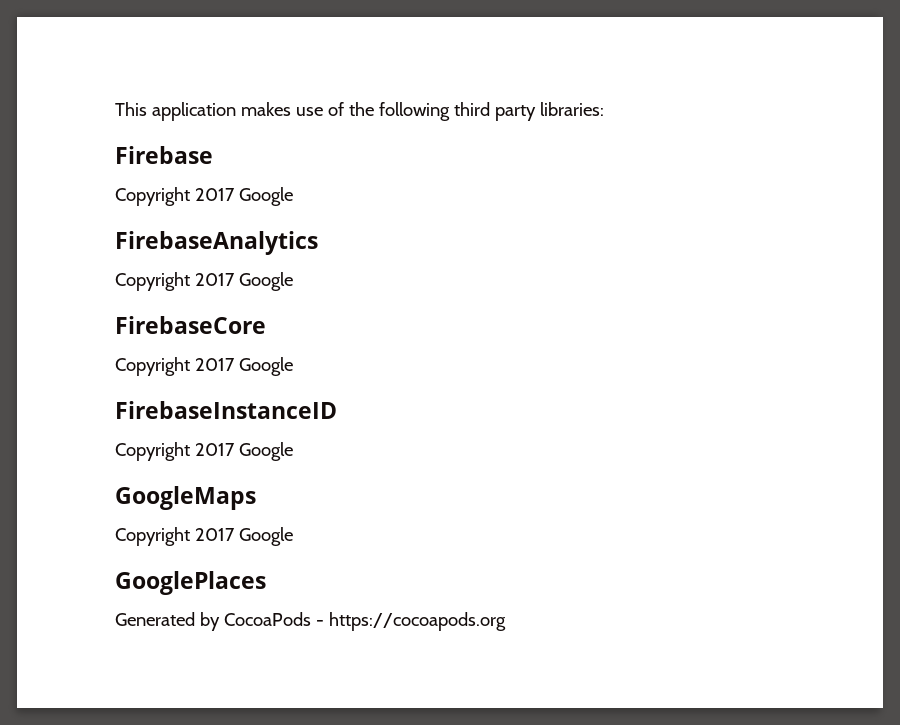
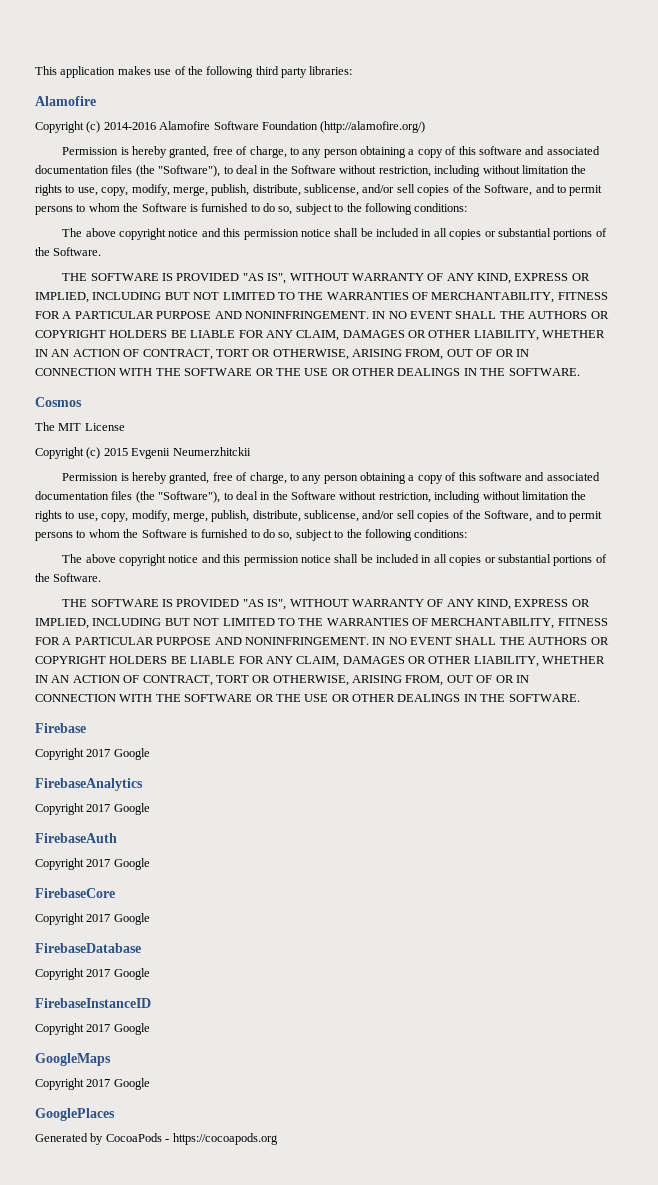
  This application makes use of the following third party libraries:
+ Alamofire
+ Copyright (c) 2014-2016 Alamofire Software Foundation (http://alamofire.org/)
+ Permission is hereby granted, free of charge, to any person obtaining a copy of this software and associated documentation files (the "Software"), to deal in the Software without restriction, including without limitation the rights to use, copy, modify, merge, publish, distribute, sublicense, and/or sell copies of the Software, and to permit persons to whom the Software is furnished to do so, subject to the following conditions:
+ The above copyright notice and this permission notice shall be included in all copies or substantial portions of the Software.
+ THE SOFTWARE IS PROVIDED "AS IS", WITHOUT WARRANTY OF ANY KIND, EXPRESS OR IMPLIED, INCLUDING BUT NOT LIMITED TO THE WARRANTIES OF MERCHANTABILITY, FITNESS FOR A PARTICULAR PURPOSE AND NONINFRINGEMENT. IN NO EVENT SHALL THE AUTHORS OR COPYRIGHT HOLDERS BE LIABLE FOR ANY CLAIM, DAMAGES OR OTHER LIABILITY, WHETHER IN AN ACTION OF CONTRACT, TORT OR OTHERWISE, ARISING FROM, OUT OF OR IN CONNECTION WITH THE SOFTWARE OR THE USE OR OTHER DEALINGS IN THE SOFTWARE.
+ Cosmos
+ The MIT License
+ Copyright (c) 2015 Evgenii Neumerzhitckii
+ Permission is hereby granted, free of charge, to any person obtaining a copy of this software and associated documentation files (the "Software"), to deal in the Software without restriction, including without limitation the rights to use, copy, modify, merge, publish, distribute, sublicense, and/or sell copies of the Software, and to permit persons to whom the Software is furnished to do so, subject to the following conditions:
+ The above copyright notice and this permission notice shall be included in all copies or substantial portions of the Software.
+ THE SOFTWARE IS PROVIDED "AS IS", WITHOUT WARRANTY OF ANY KIND, EXPRESS OR IMPLIED, INCLUDING BUT NOT LIMITED TO THE WARRANTIES OF MERCHANTABILITY, FITNESS FOR A PARTICULAR PURPOSE AND NONINFRINGEMENT. IN NO EVENT SHALL THE AUTHORS OR COPYRIGHT HOLDERS BE LIABLE FOR ANY CLAIM, DAMAGES OR OTHER LIABILITY, WHETHER IN AN ACTION OF CONTRACT, TORT OR OTHERWISE, ARISING FROM, OUT OF OR IN CONNECTION WITH THE SOFTWARE OR THE USE OR OTHER DEALINGS IN THE SOFTWARE.
+ FirebaseAuth
+ Copyright 2017 Google
+ FirebaseDatabase
+ Copyright 2017 Google

